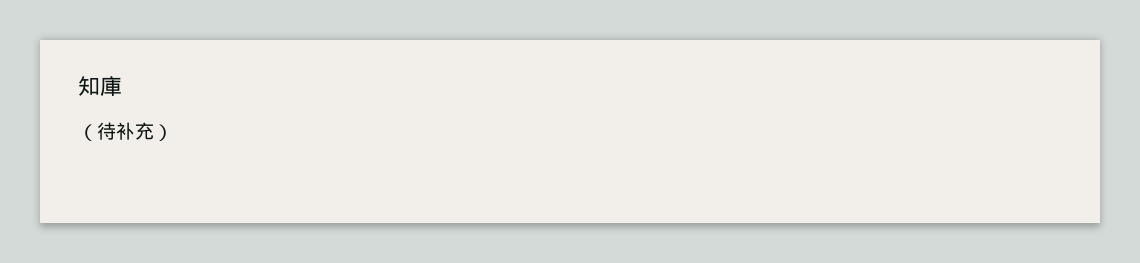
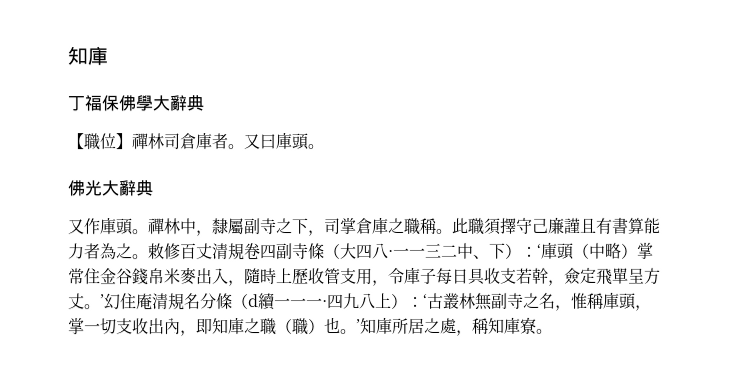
- （待补充）
+ 丁福保佛學大辭典
+ 【職位】禪林司倉庫者。又曰庫頭。
+ 佛光大辭典
+ 又作庫頭。禪林中，隸屬副寺之下，司掌倉庫之職稱。此職須擇守己廉謹且有書算能力者為之。敕修百丈清規卷四副寺條（大四八·一一三二中、下）：‘庫頭（中略）掌常住金谷錢帛米麥出入，隨時上歷收管支用，令庫子每日具收支若幹，僉定飛單呈方丈。’幻住庵清規名分條（d續一一一·四九八上）：‘古叢林無副寺之名，惟稱庫頭，掌一切支收出內，即知庫之職（職）也。’知庫所居之處，稱知庫寮。

